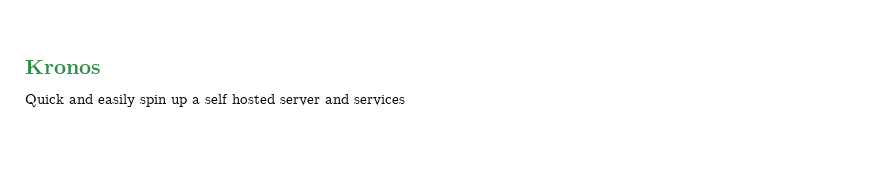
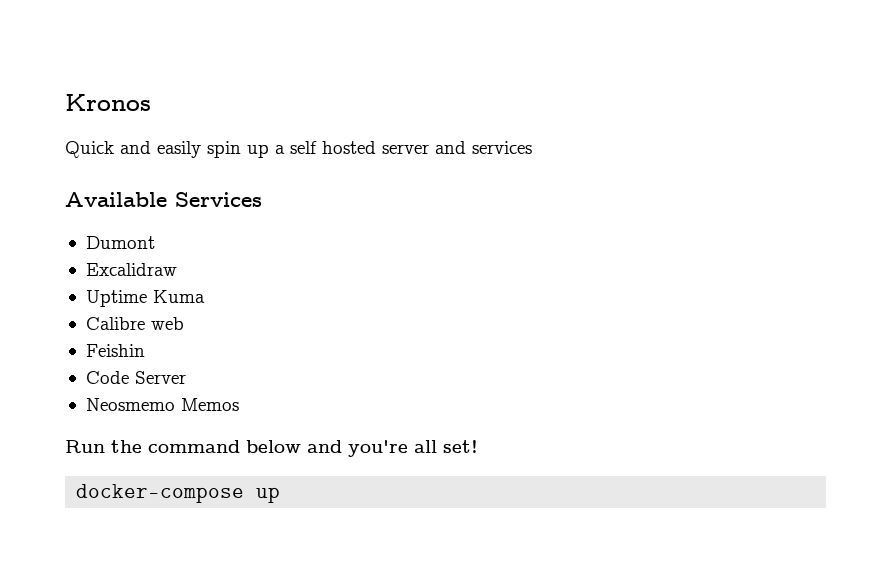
+ Available Services
+ Dumont
+ Excalidraw
+ Uptime Kuma
+ Calibre web
+ Feishin
+ Code Server
+ Neosmemo Memos
+ Run the command below and you're all set!
+ docker-compose up

